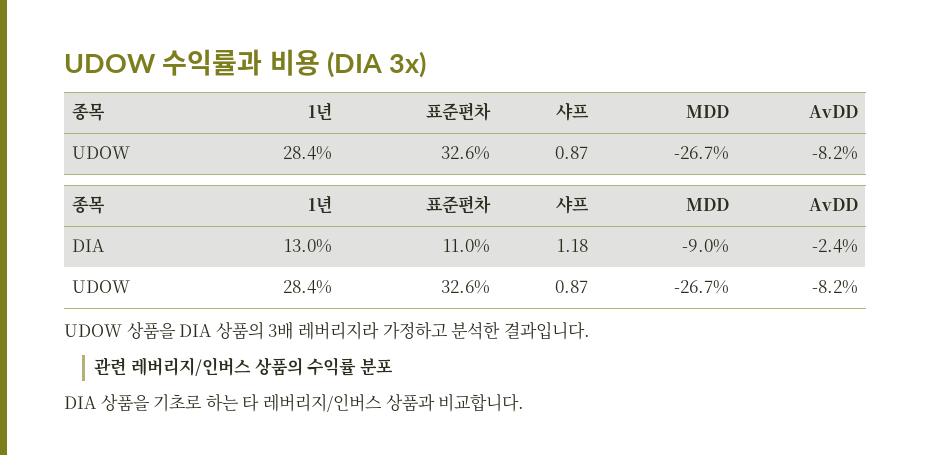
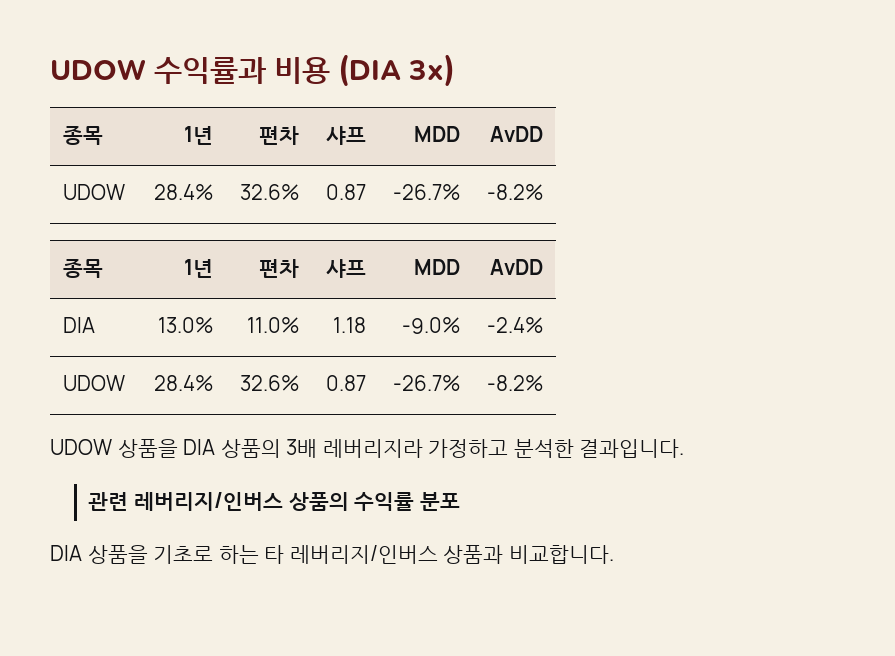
  UDOW 수익률과 비용 (DIA 3x)
- 종목 | 1년 | 표준편차 | 샤프 | MDD | AvDD
+ 종목 | 1년 | 편차 | 샤프 | MDD | AvDD
  UDOW | 28.4% | 32.6% | 0.87 | -26.7% | -8.2%
- 종목 | 1년 | 표준편차 | 샤프 | MDD | AvDD
+ 종목 | 1년 | 편차 | 샤프 | MDD | AvDD

